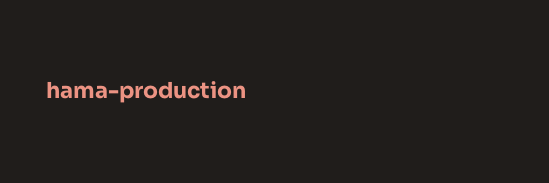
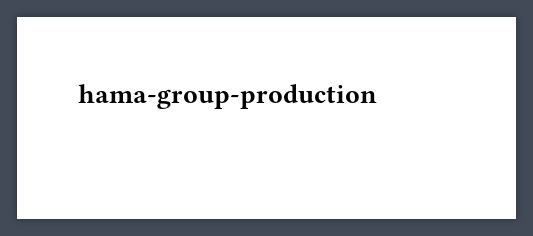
- hama-production
+ hama-group-production

